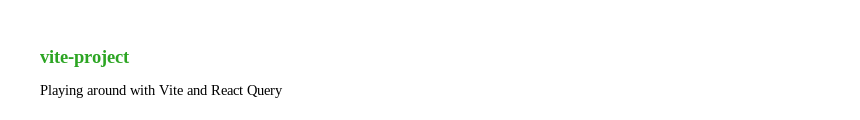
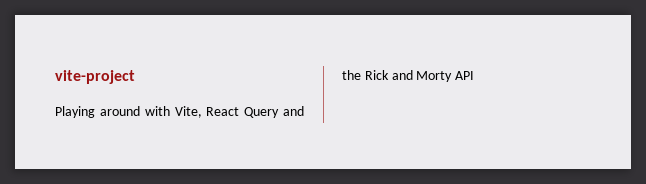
- Playing around with Vite and React Query
+ Playing around with Vite, React Query and the Rick and Morty API

